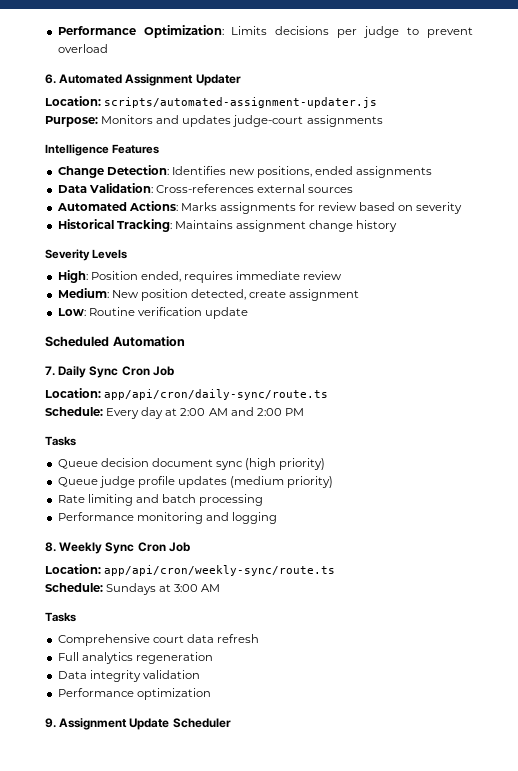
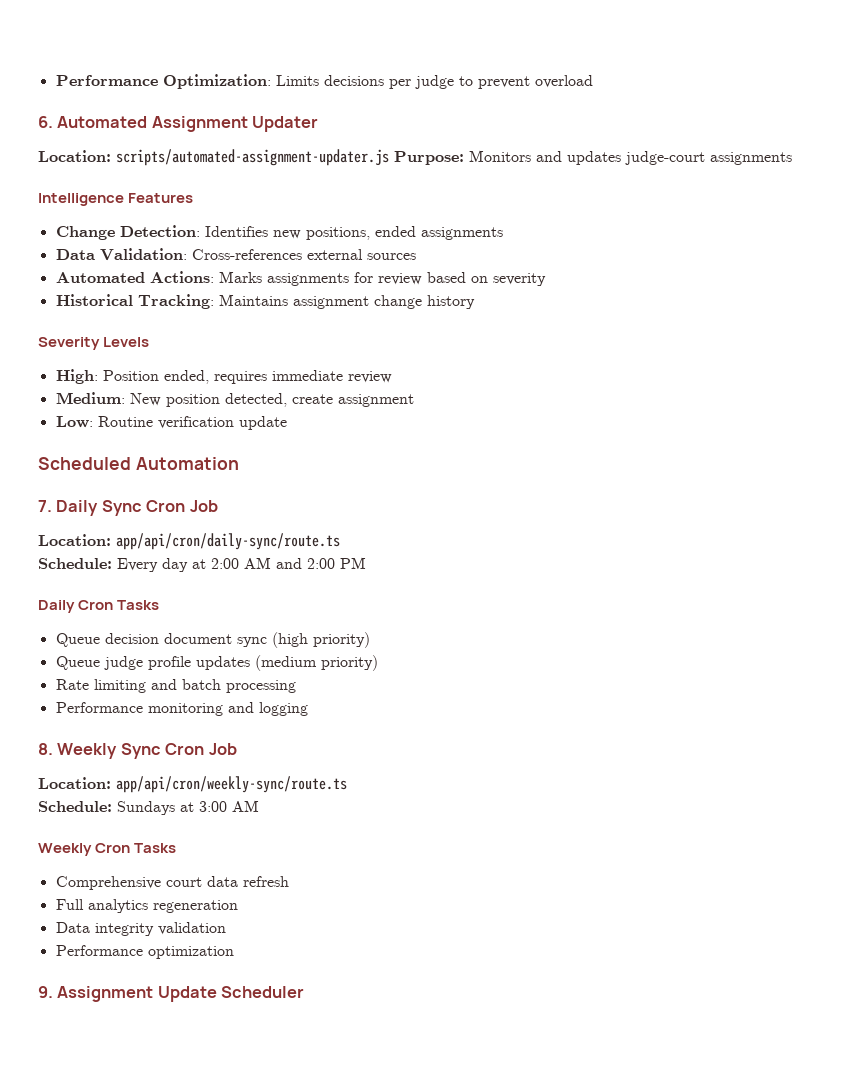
- Location: scripts/automated-assignment-updater.js
- Purpose: Monitors and updates judge-court assignments
+ Location: scripts/automated-assignment-updater.js Purpose: Monitors and updates judge-court assignments
  Schedule: Every day at 2:00 AM and 2:00 PM
- Tasks
+ Daily Cron Tasks
  Schedule: Sundays at 3:00 AM
- Tasks
+ Weekly Cron Tasks

